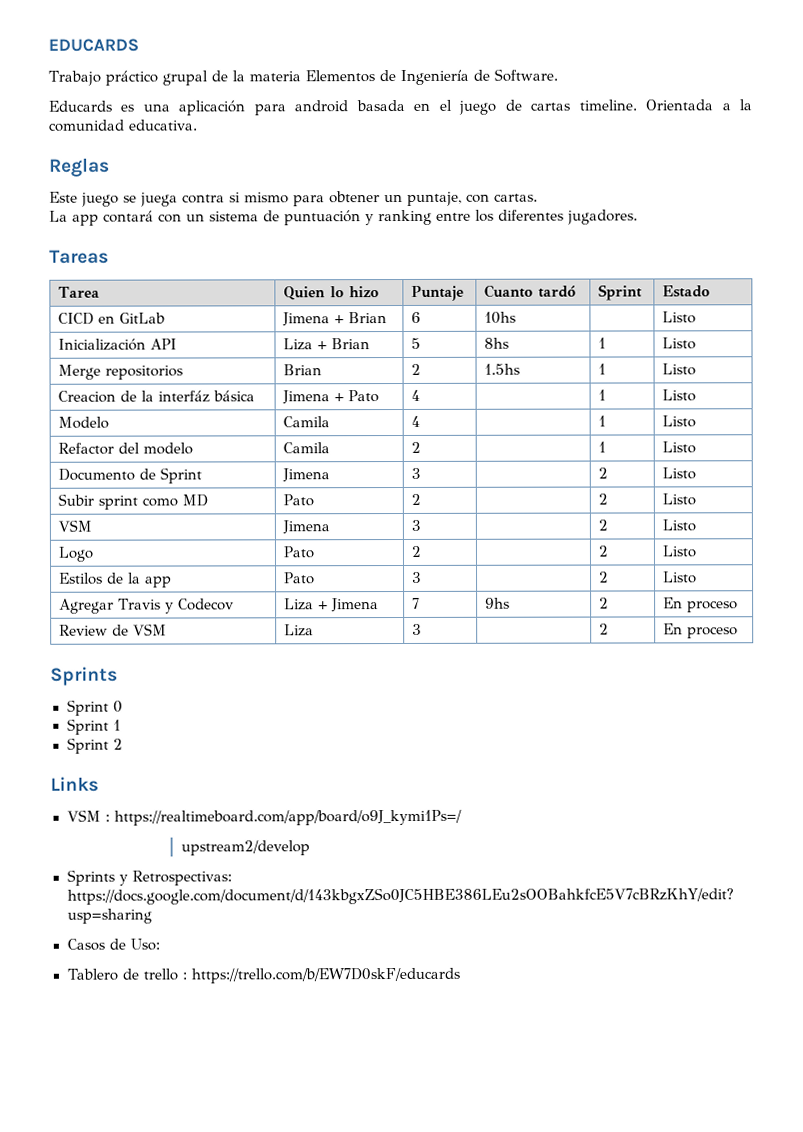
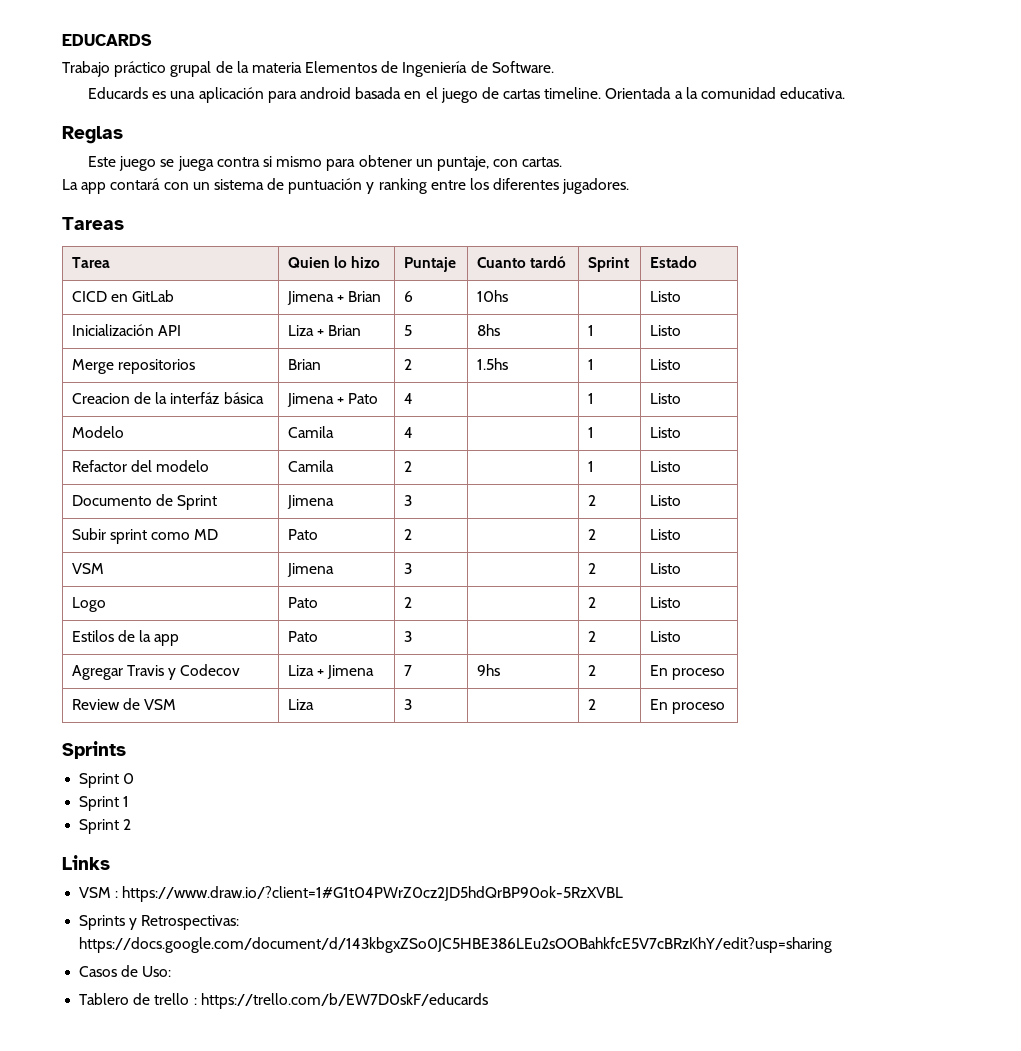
- VSM : https://realtimeboard.com/app/board/o9J_kymi1Ps=/
- upstream2/develop
+ VSM : https://www.draw.io/?client=1#G1t04PWrZ0cz2JD5hdQrBP90ok-5RzXVBL

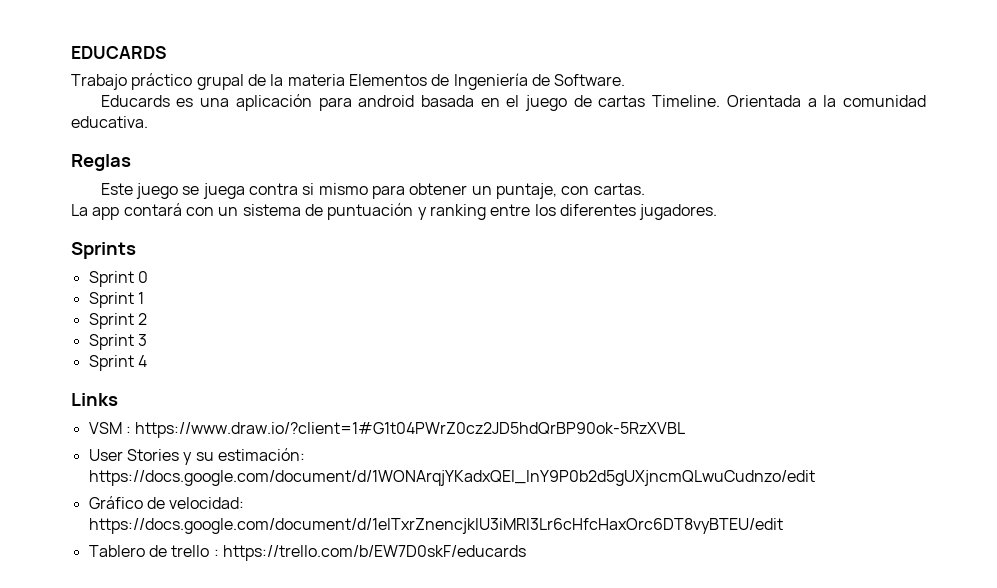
- Educards es una aplicación para android basada en el juego de cartas timeline.
+ Educards es una aplicación para android basada en el juego de cartas Timeline.
- Tareas
- Tarea | Quien lo hizo | Puntaje | Cuanto tardó | Sprint | Estado
- CICD en GitLab | Jimena + Brian | 6 | 10hs | | Listo
- Inicialización API | Liza + Brian | 5 | 8hs | 1 | Listo
- Merge repositorios | Brian | 2 | 1.5hs | 1 | Listo
- Creacion de la interfáz básica | Jimena + Pato | 4 | | 1 | Listo
- Modelo | Camila | 4 | | 1 | Listo
- Refactor del modelo | Camila | 2 | | 1 | Listo
- Documento de Sprint | Jimena | 3 | | 2 | Listo
- Subir sprint como MD | Pato | 2 | | 2 | Listo
- VSM | Jimena | 3 | | 2 | Listo
- Logo | Pato | 2 | | 2 | Listo
- Estilos de la app | Pato | 3 | | 2 | Listo
- Agregar Travis y Codecov | Liza + Jimena | 7 | 9hs | 2 | En proceso
- Review de VSM | Liza | 3 | | 2 | En proceso
+ Sprint 3
+ Sprint 4
- Sprints y Retrospectivas: https://docs.google.com/document/d/143kbgxZSo0JC5HBE386LEu2sOOBahkfcE5V7cBRzKhY/edit?usp=sharing
- Casos de Uso:
+ User Stories y su estimación: https://docs.google.com/document/d/1WONArqjYKadxQEl_InY9P0b2d5gUXjncmQLwuCudnzo/edit
+ Gráfico de velocidad: https://docs.google.com/document/d/1elTxrZnencjkIU3iMRl3Lr6cHfcHaxOrc6DT8vyBTEU/edit

